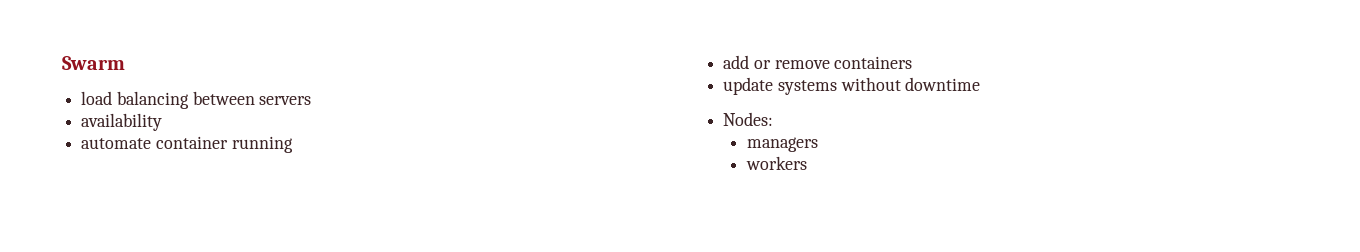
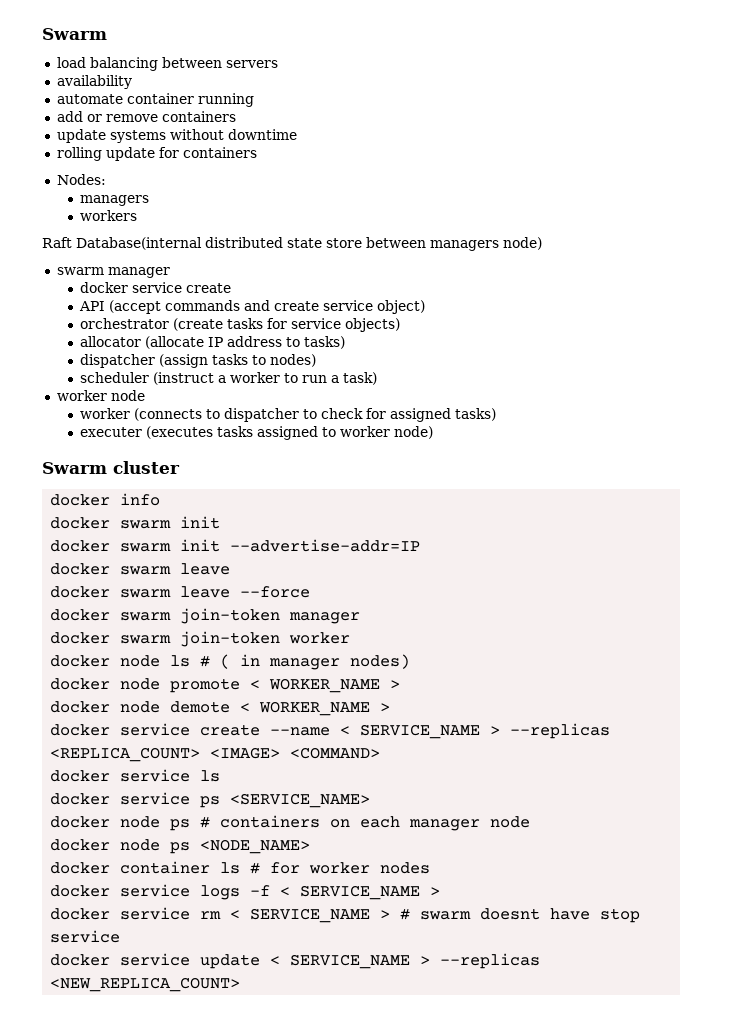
+ rolling update for containers
+ Raft Database(internal distributed state store between managers node)
+ swarm manager
+ docker service create
+ API (accept commands and create service object)
+ orchestrator (create tasks for service objects)
+ allocator (allocate IP address to tasks)
+ dispatcher (assign tasks to nodes)
+ scheduler (instruct a worker to run a task)
+ worker node
+ worker (connects to dispatcher to check for assigned tasks)
+ executer (executes tasks assigned to worker node)
+ Swarm cluster
+ docker info
+ docker swarm init
+ docker swarm init --advertise-addr=IP
+ docker swarm leave
+ docker swarm leave --force
+ docker swarm join-token manager
+ docker swarm join-token worker
+ docker node ls # ( in manager nodes)
+ docker node promote < WORKER_NAME >
+ docker node demote < WORKER_NAME >
+ docker service create --name < SERVICE_NAME > --replicas <REPLICA_COUNT> <IMAGE> <COMMAND>
+ docker service ls
+ docker service ps <SERVICE_NAME>
+ docker node ps # containers on each manager node
+ docker node ps <NODE_NAME>
+ docker container ls # for worker nodes
+ docker service logs -f < SERVICE_NAME >
+ docker service rm < SERVICE_NAME > # swarm doesnt have stop service
+ docker service update < SERVICE_NAME > --replicas <NEW_REPLICA_COUNT>

